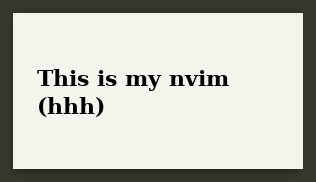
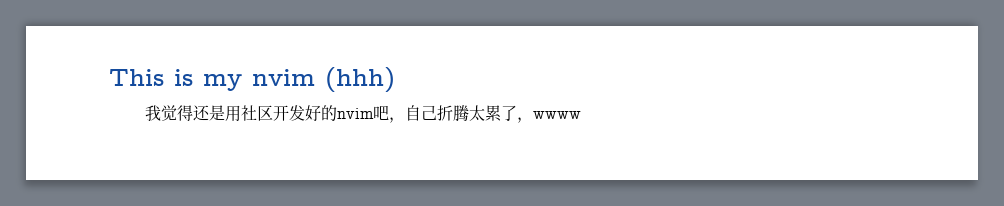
+ 我觉得还是用社区开发好的nvim吧，自己折腾太累了，wwww

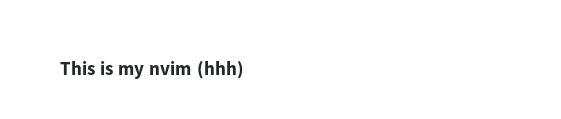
- 我觉得还是用社区开发好的nvim吧，自己折腾太累了，wwww

